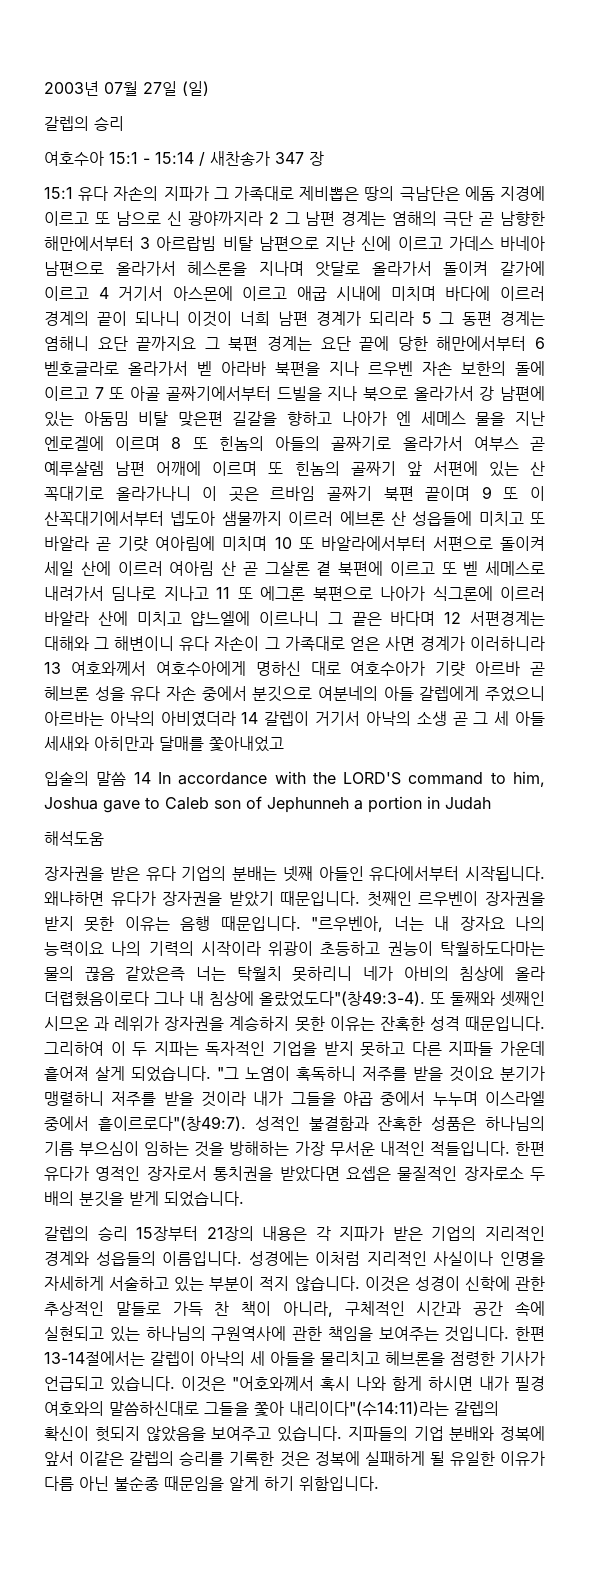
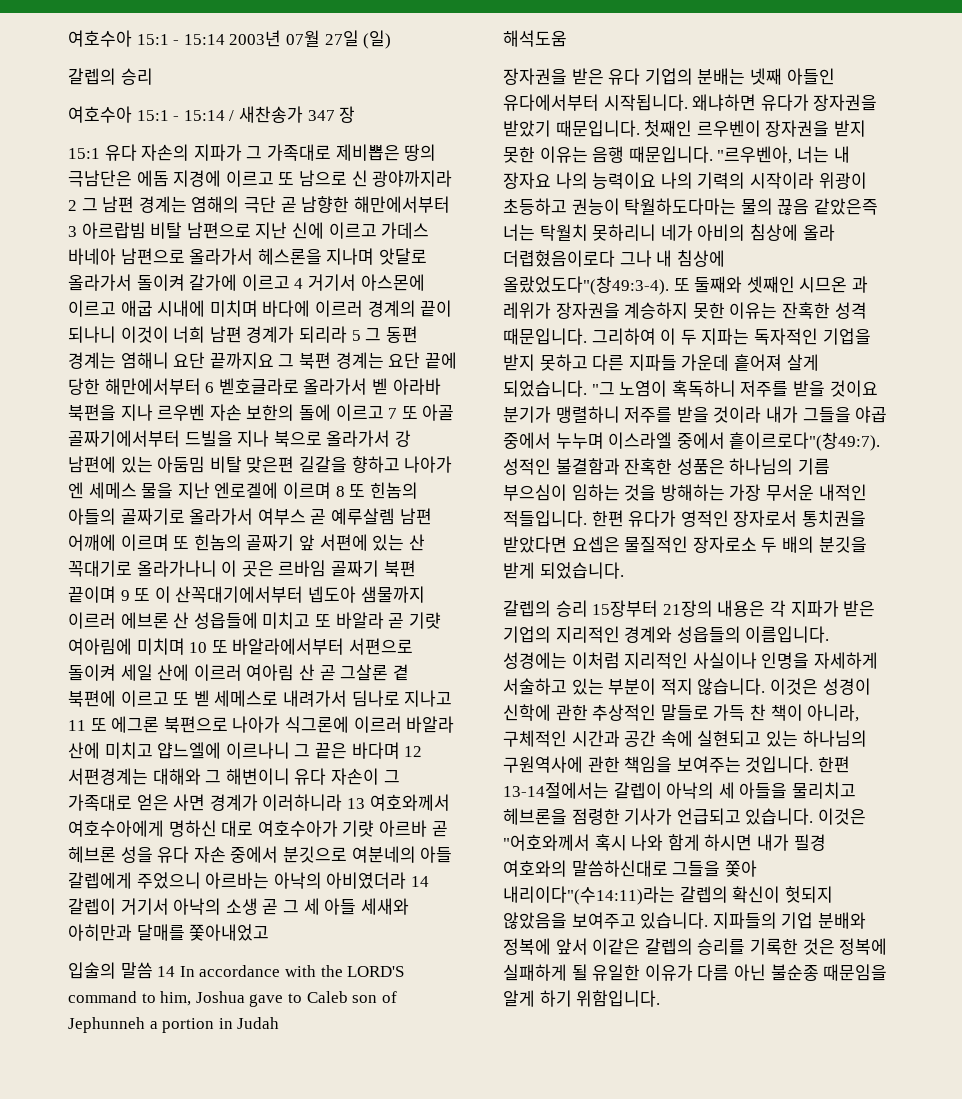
- 2003년 07월 27일 (일)
+ 여호수아 15:1 - 15:14 2003년 07월 27일 (일)

